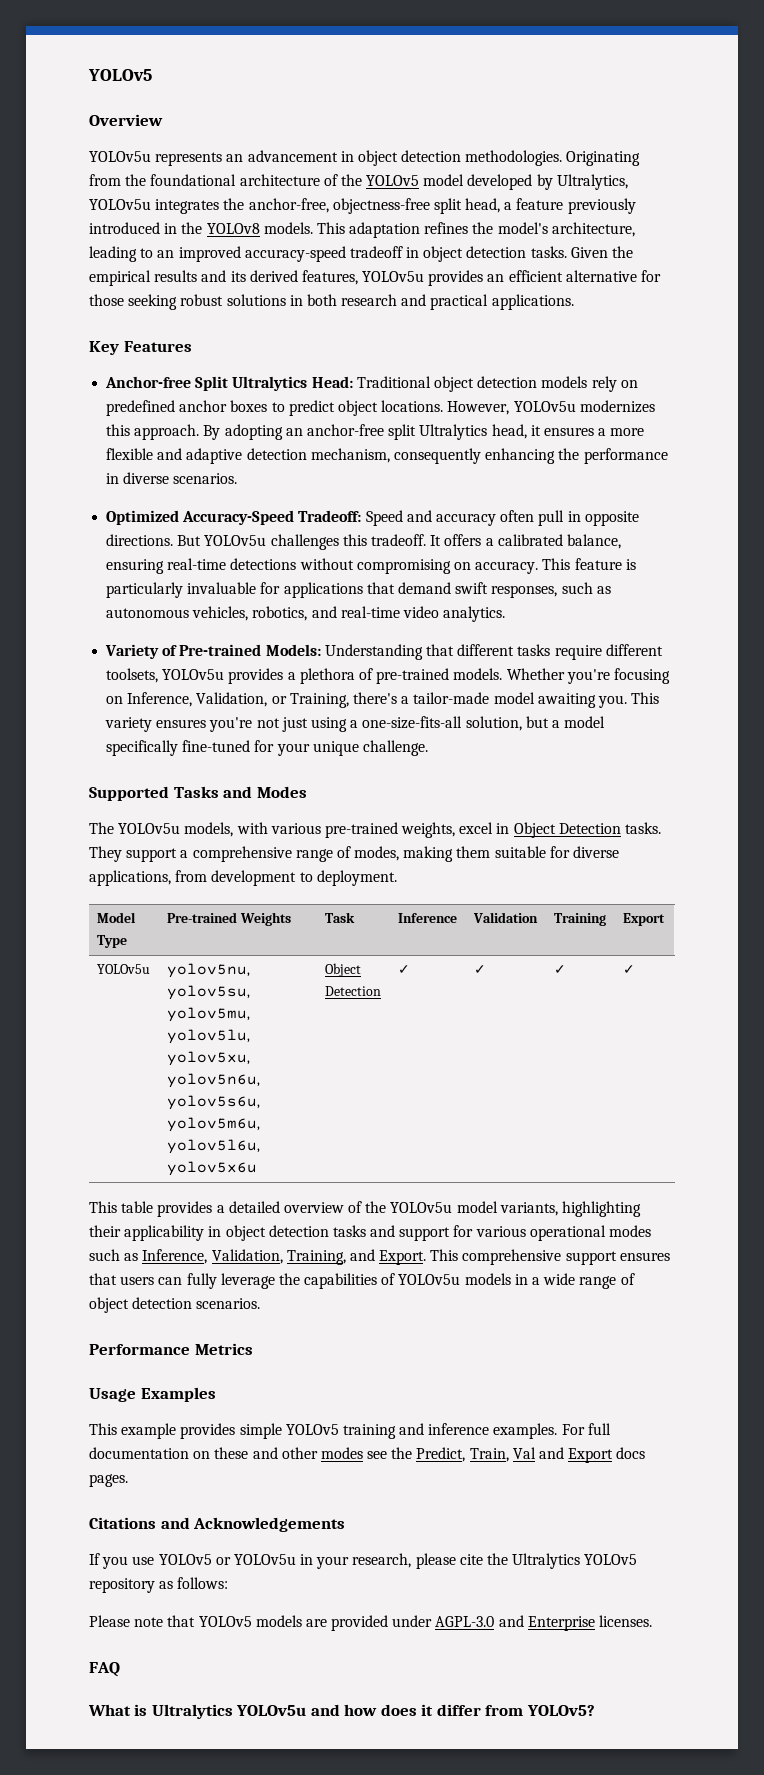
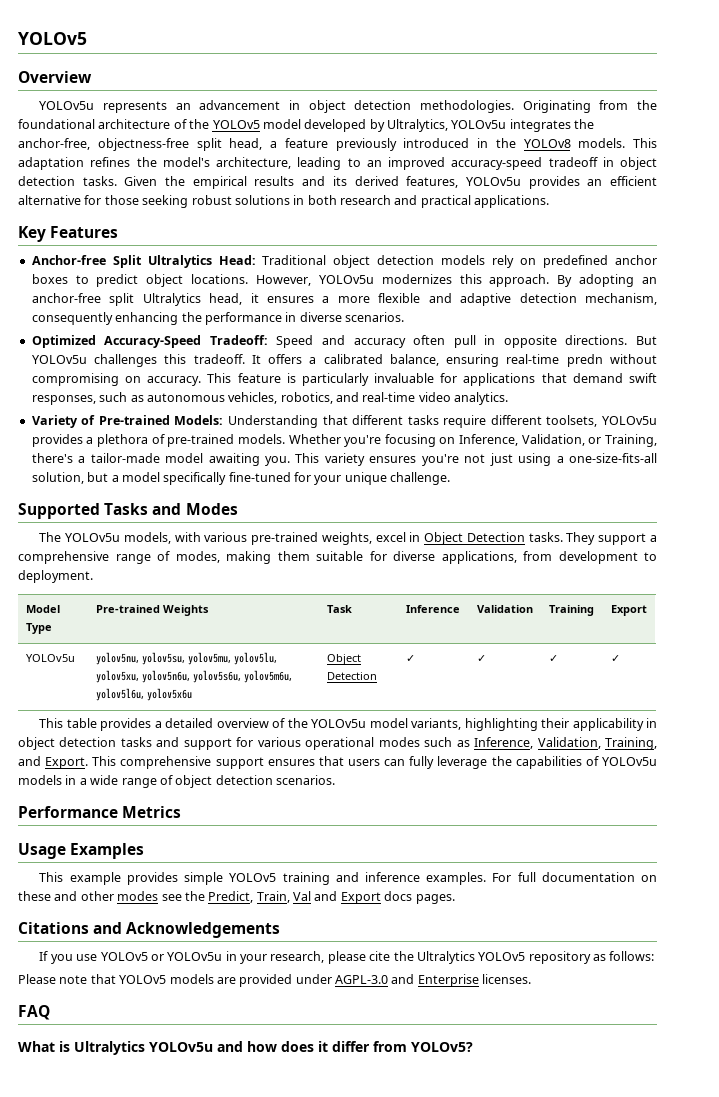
- It offers a calibrated balance, ensuring real-time detections without compromising on accuracy.
+ It offers a calibrated balance, ensuring real-time predn without compromising on accuracy.

